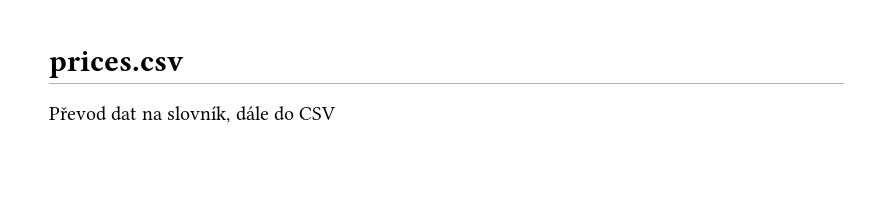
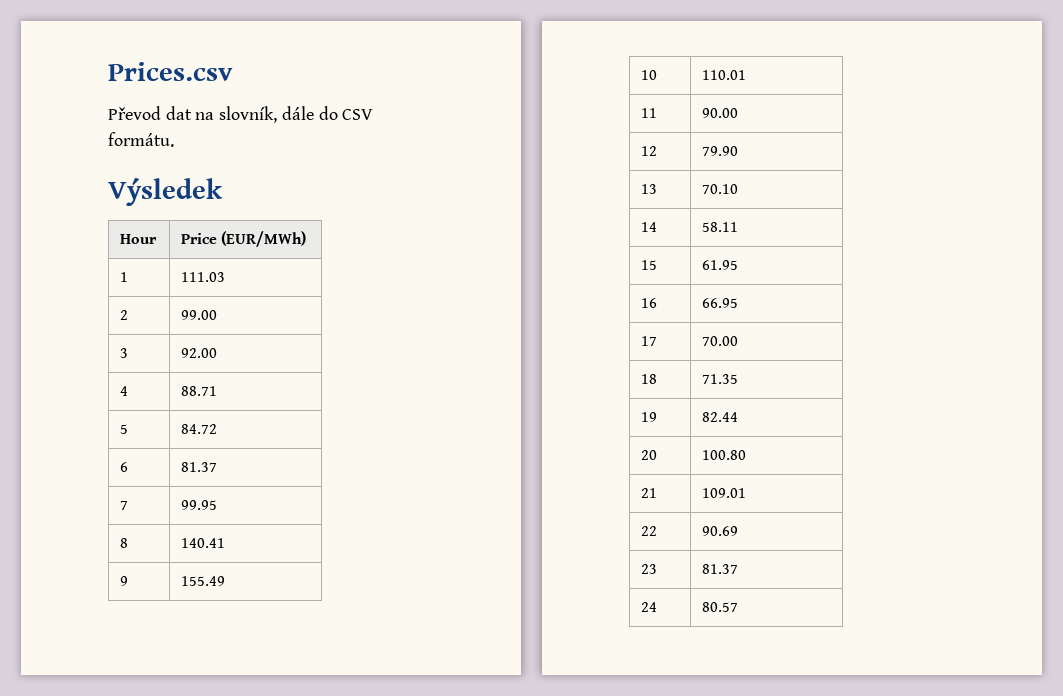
- prices.csv
+ Prices.csv
- Převod dat na slovník, dále do CSV
+ Převod dat na slovník, dále do CSV formátu.
+ Výsledek
+ Hour | Price (EUR/MWh)
+ 1 | 111.03
+ 2 | 99.00
+ 3 | 92.00
+ 4 | 88.71
+ 5 | 84.72
+ 6 | 81.37
+ 7 | 99.95
+ 8 | 140.41
+ 9 | 155.49
+ 10 | 110.01
+ 11 | 90.00
+ 12 | 79.90
+ 13 | 70.10
+ 14 | 58.11
+ 15 | 61.95
+ 16 | 66.95
+ 17 | 70.00
+ 18 | 71.35
+ 19 | 82.44
+ 20 | 100.80
+ 21 | 109.01
+ 22 | 90.69
+ 23 | 81.37
+ 24 | 80.57

